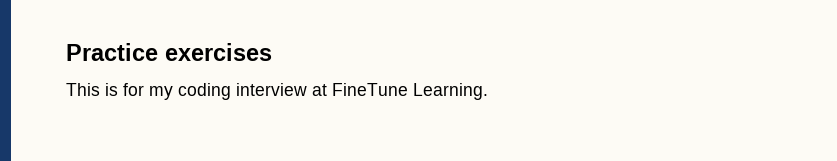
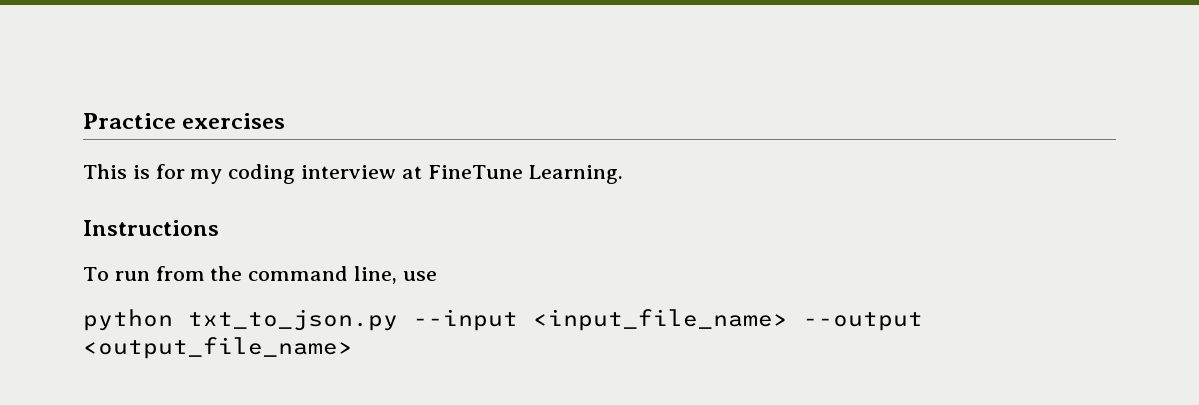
+ Instructions
+ To run from the command line, use
+ python txt_to_json.py --input <input_file_name> --output <output_file_name>

